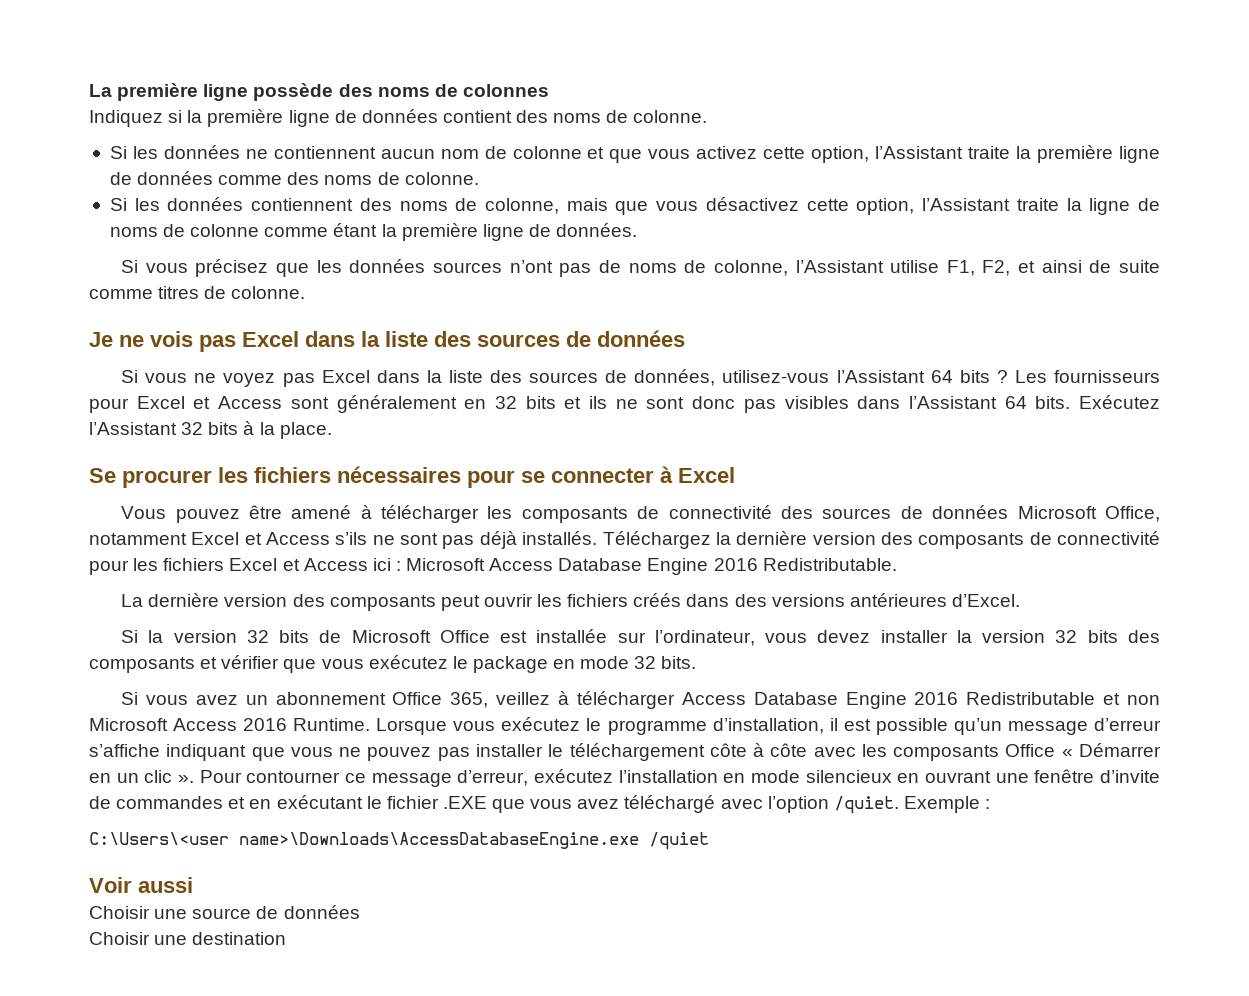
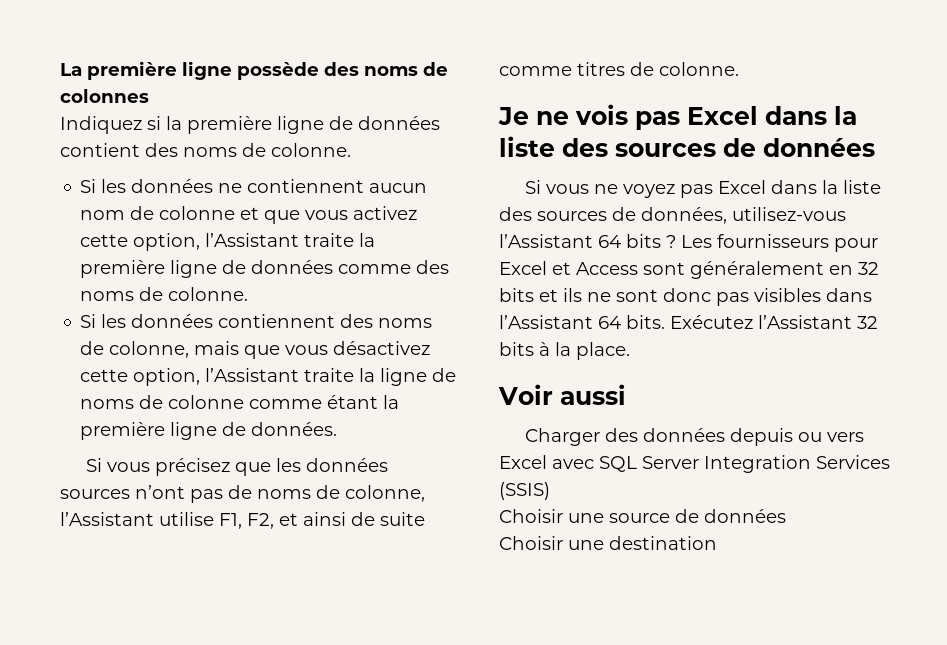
- Se procurer les fichiers nécessaires pour se connecter à Excel
- Vous pouvez être amené à télécharger les composants de connectivité des sources de données Microsoft Office, notamment Excel et Access s’ils ne sont pas déjà installés. Téléchargez la dernière version des composants de connectivité pour les fichiers Excel et Access ici : Microsoft Access Database Engine 2016 Redistributable.
- La dernière version des composants peut ouvrir les fichiers créés dans des versions antérieures d’Excel.
- Si la version 32 bits de Microsoft Office est installée sur l’ordinateur, vous devez installer la version 32 bits des composants et vérifier que vous exécutez le package en mode 32 bits.
- Si vous avez un abonnement Office 365, veillez à télécharger Access Database Engine 2016 Redistributable et non Microsoft Access 2016 Runtime. Lorsque vous exécutez le programme d’installation, il est possible qu’un message d’erreur s’affiche indiquant que vous ne pouvez pas installer le téléchargement côte à côte avec les composants Office « Démarrer en un clic ». Pour contourner ce message d’erreur, exécutez l’installation en mode silencieux en ouvrant une fenêtre d’invite de commandes et en exécutant le fichier .EXE que vous avez téléchargé avec l’option /quiet. Exemple :
- C:\Users\<user name>\Downloads\AccessDatabaseEngine.exe /quiet
  Voir aussi
+ Charger des données depuis ou vers Excel avec SQL Server Integration Services (SSIS)

